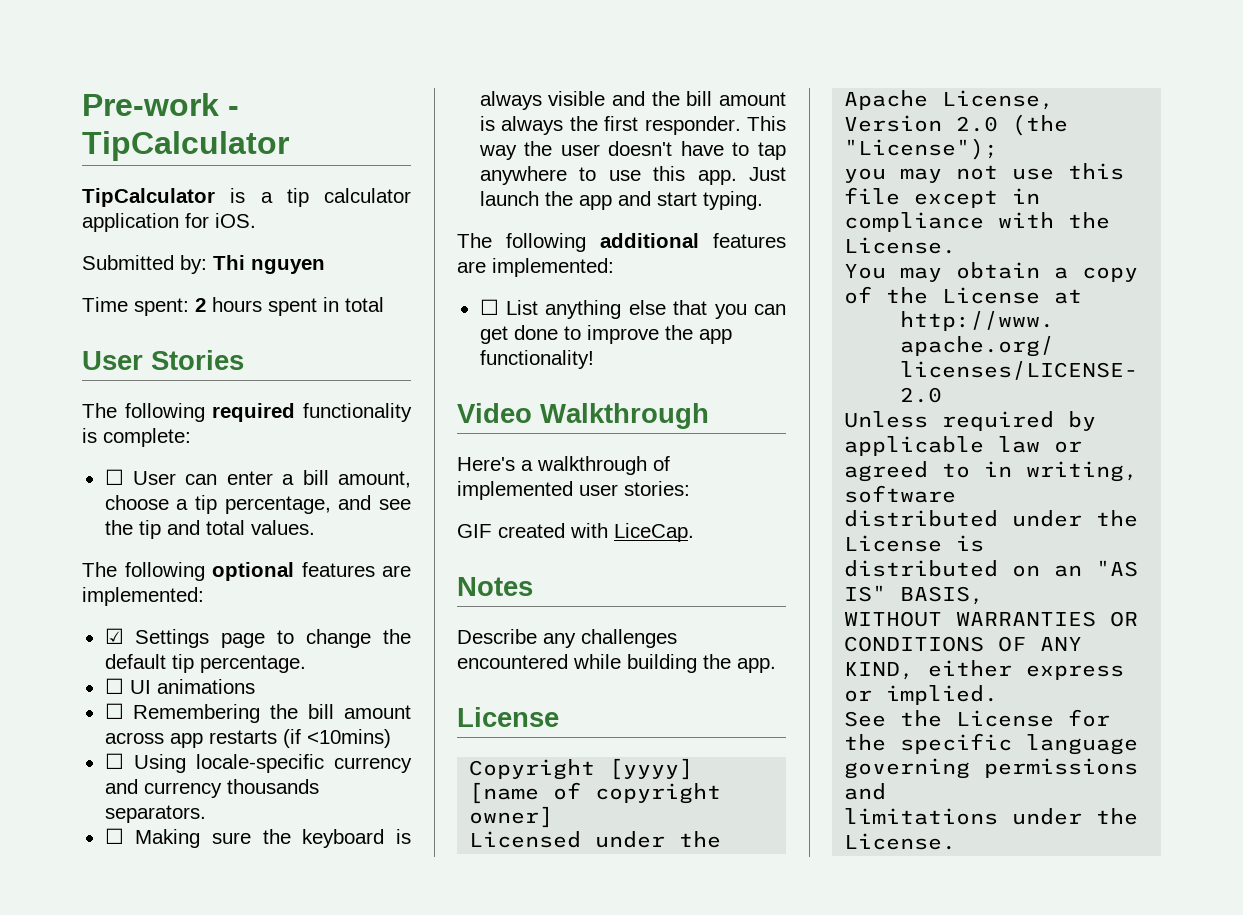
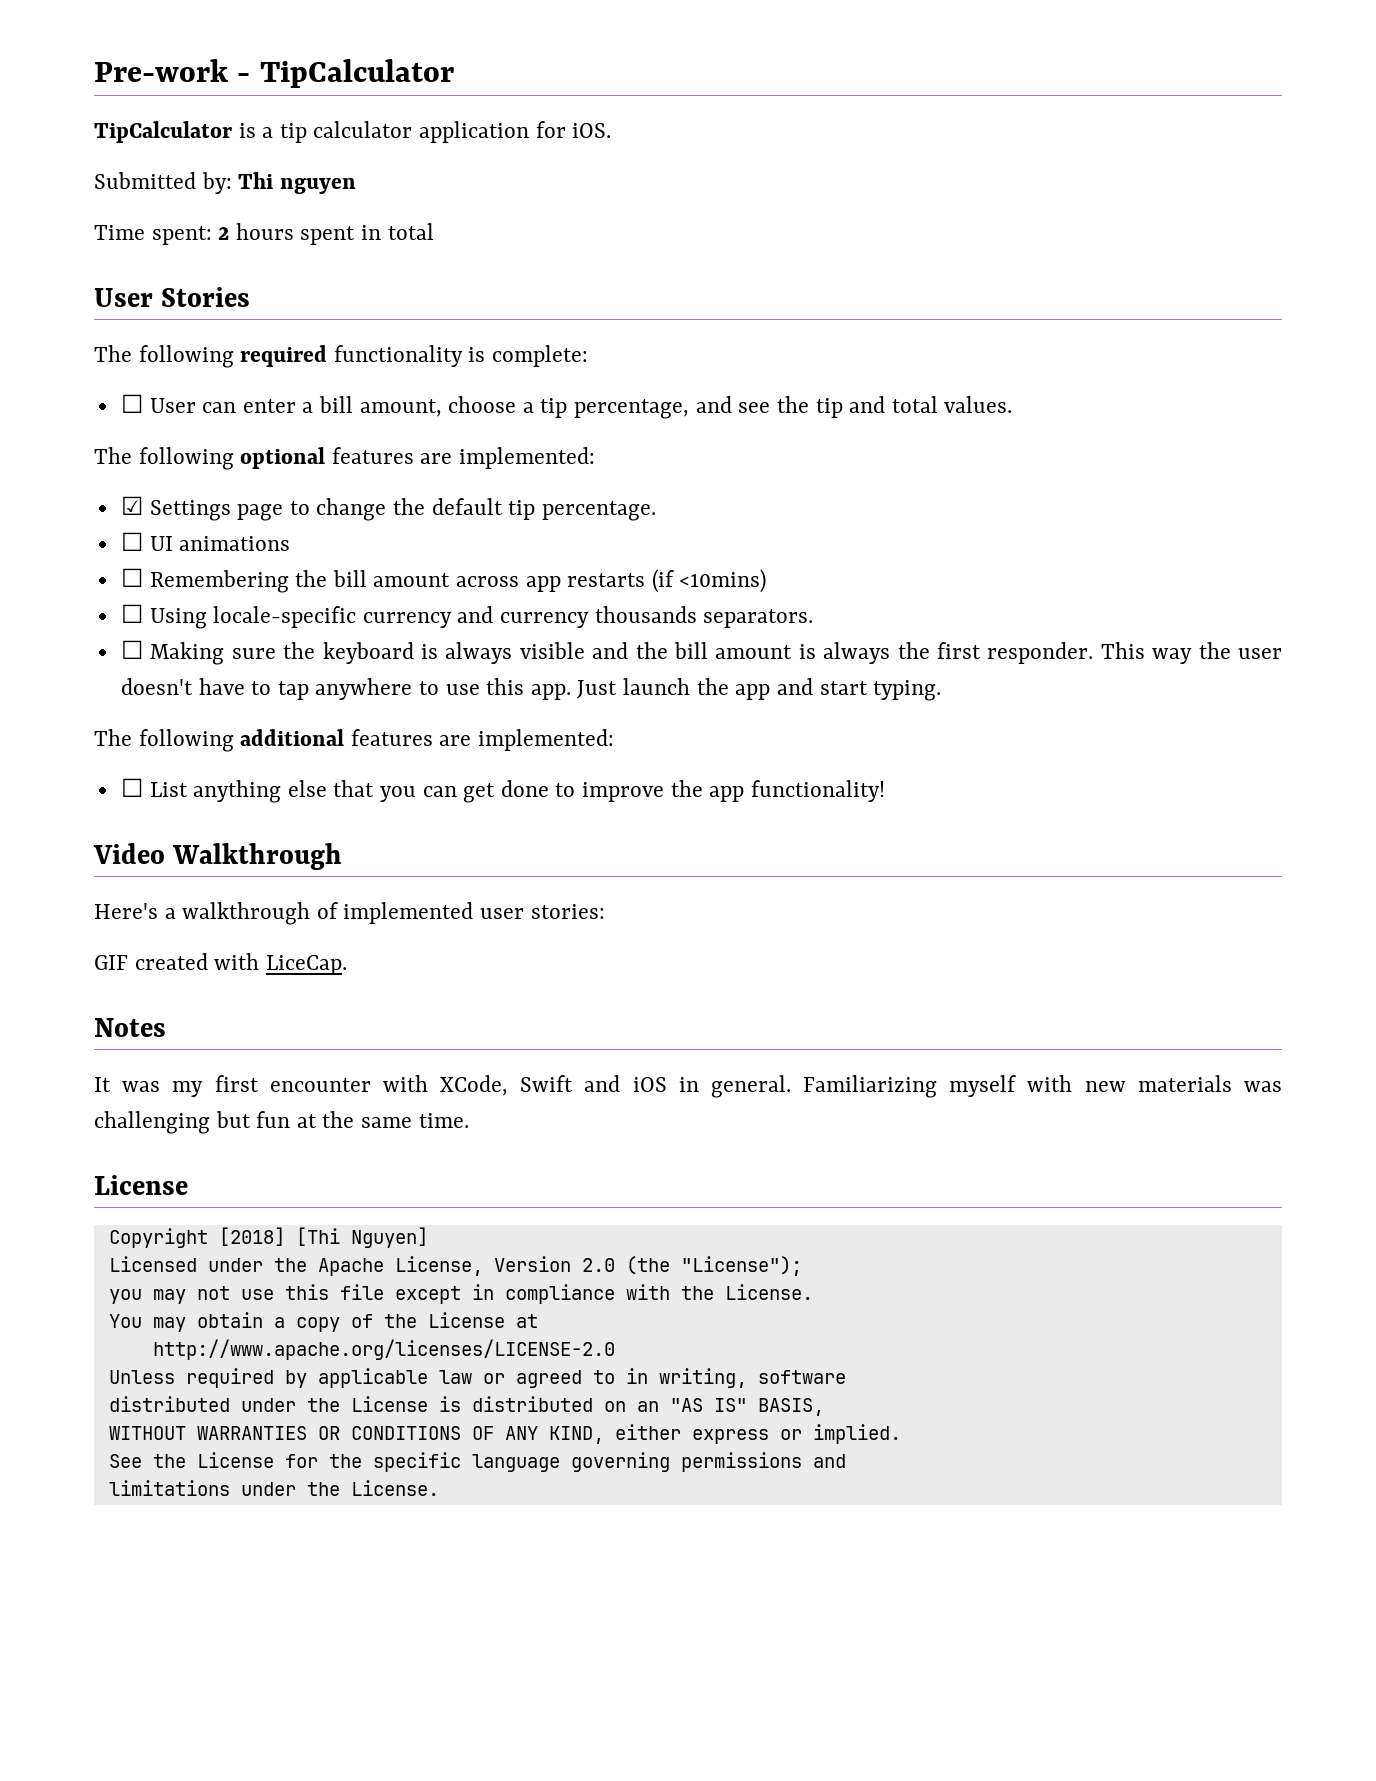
- Describe any challenges encountered while building the app.
+ It was my first encounter with XCode, Swift and iOS in general. Familiarizing myself with new materials was challenging but fun at the same time.
  License
- Copyright [yyyy] [name of copyright owner]
+ Copyright [2018] [Thi Nguyen]

